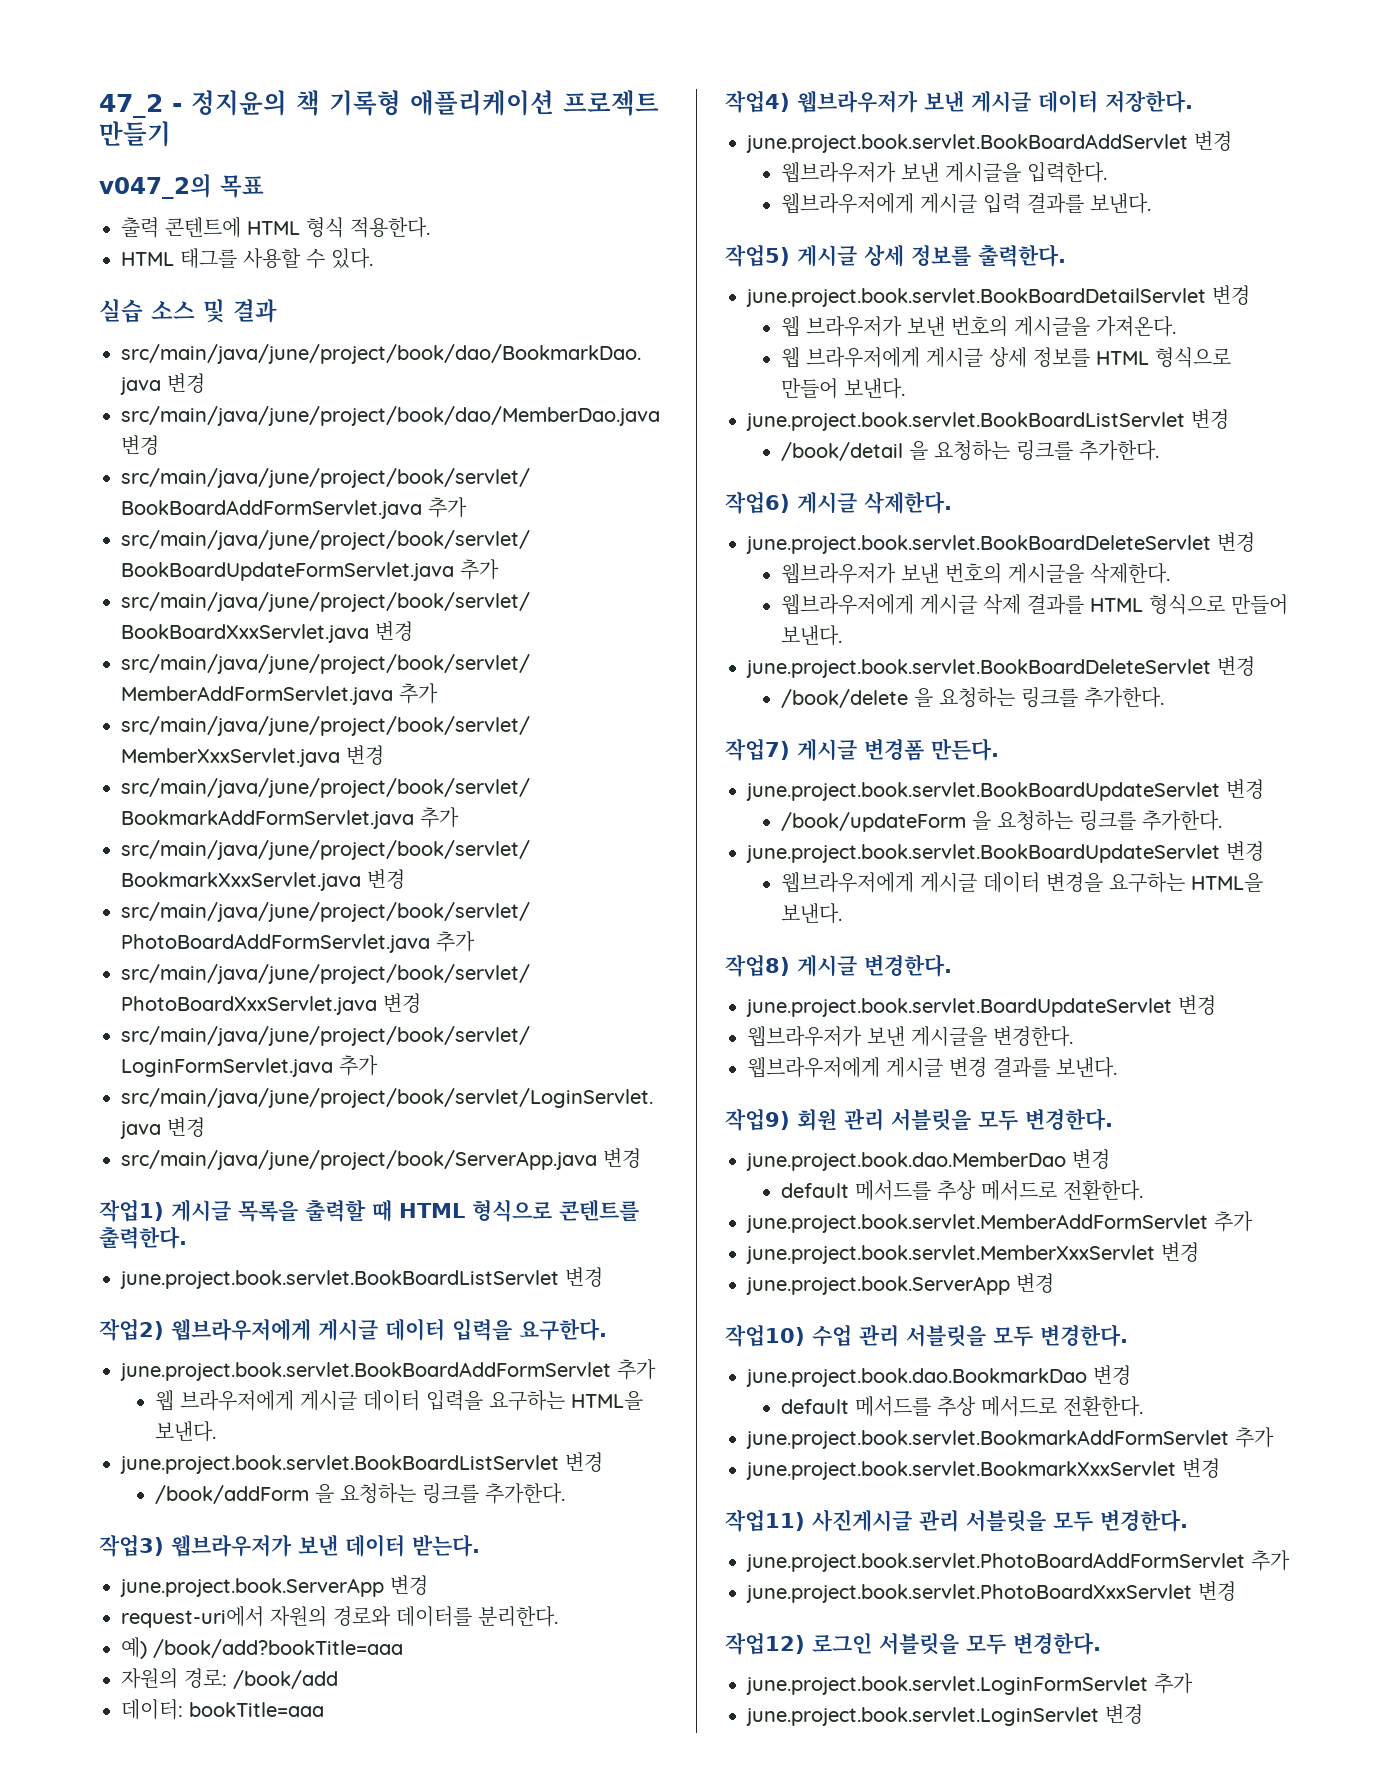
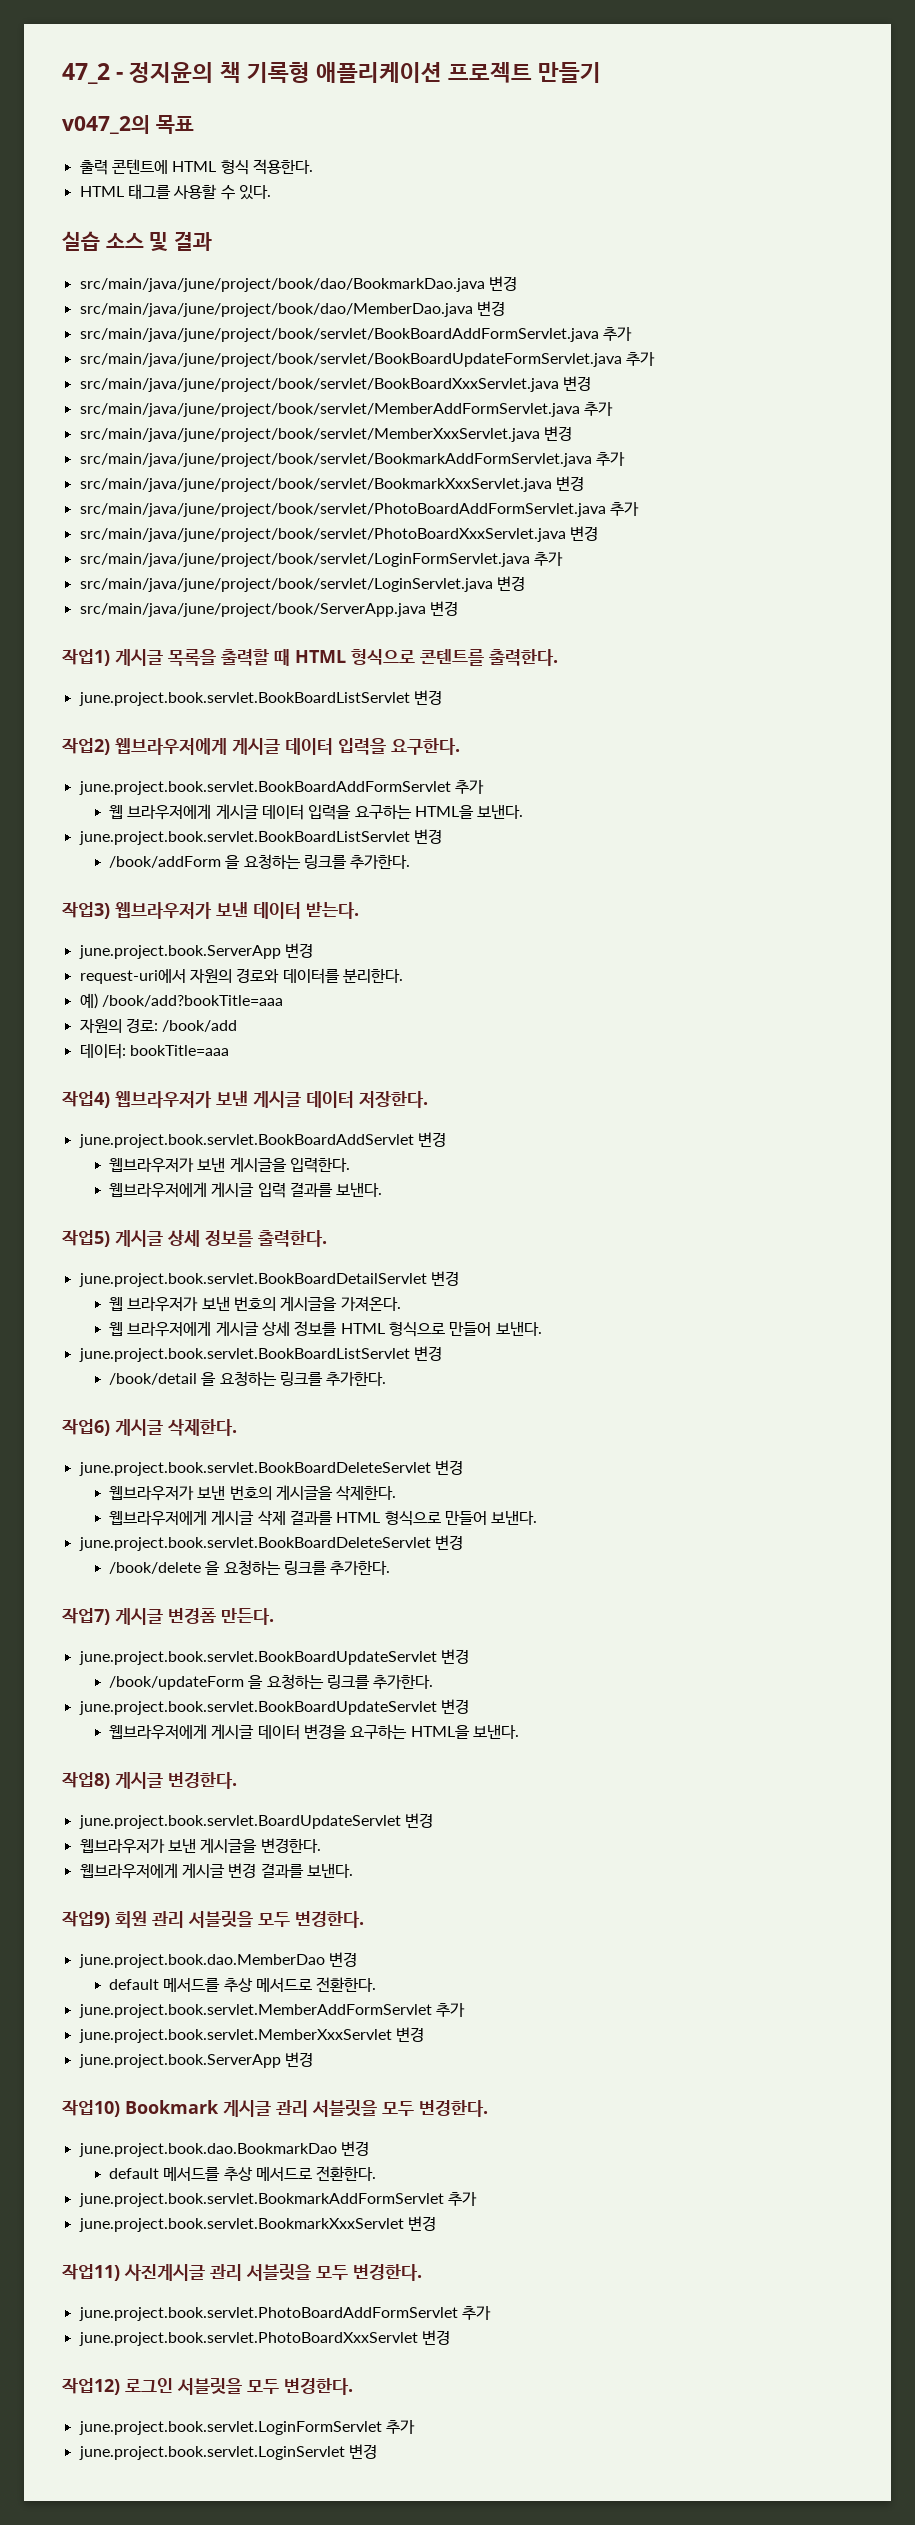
- 작업10) 수업 관리 서블릿을 모두 변경한다.
+ 작업10) Bookmark 게시글 관리 서블릿을 모두 변경한다.

